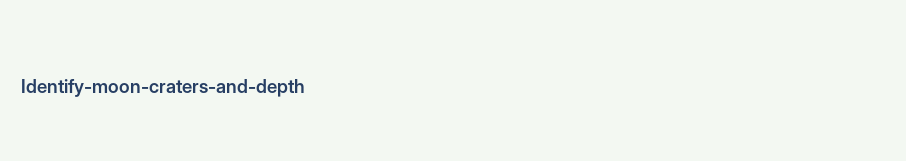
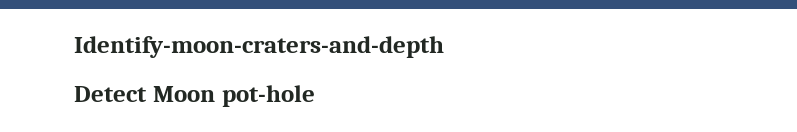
+ Detect Moon pot-hole

